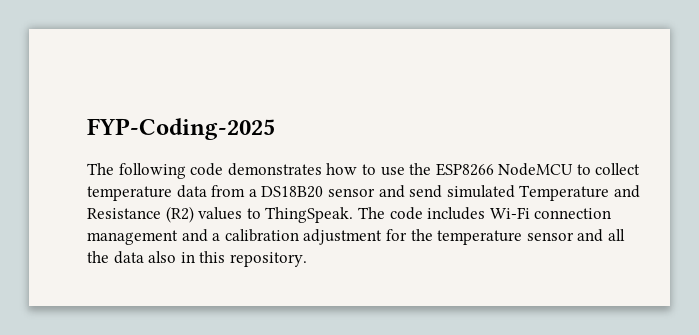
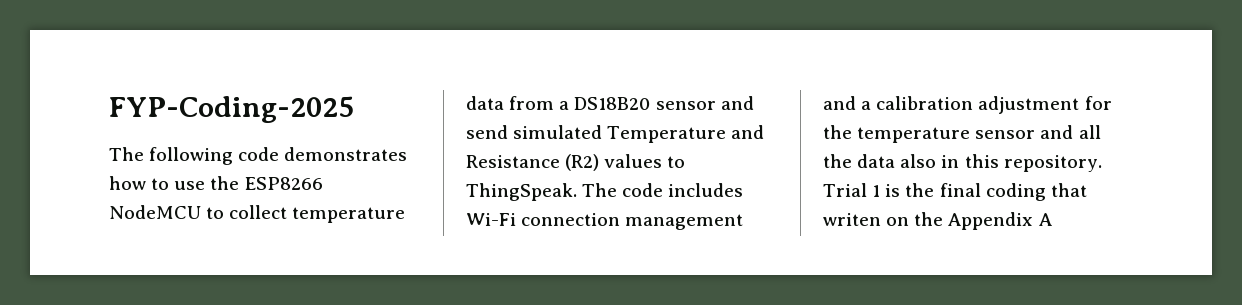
+ Trial 1 is the final coding that writen on the Appendix A

